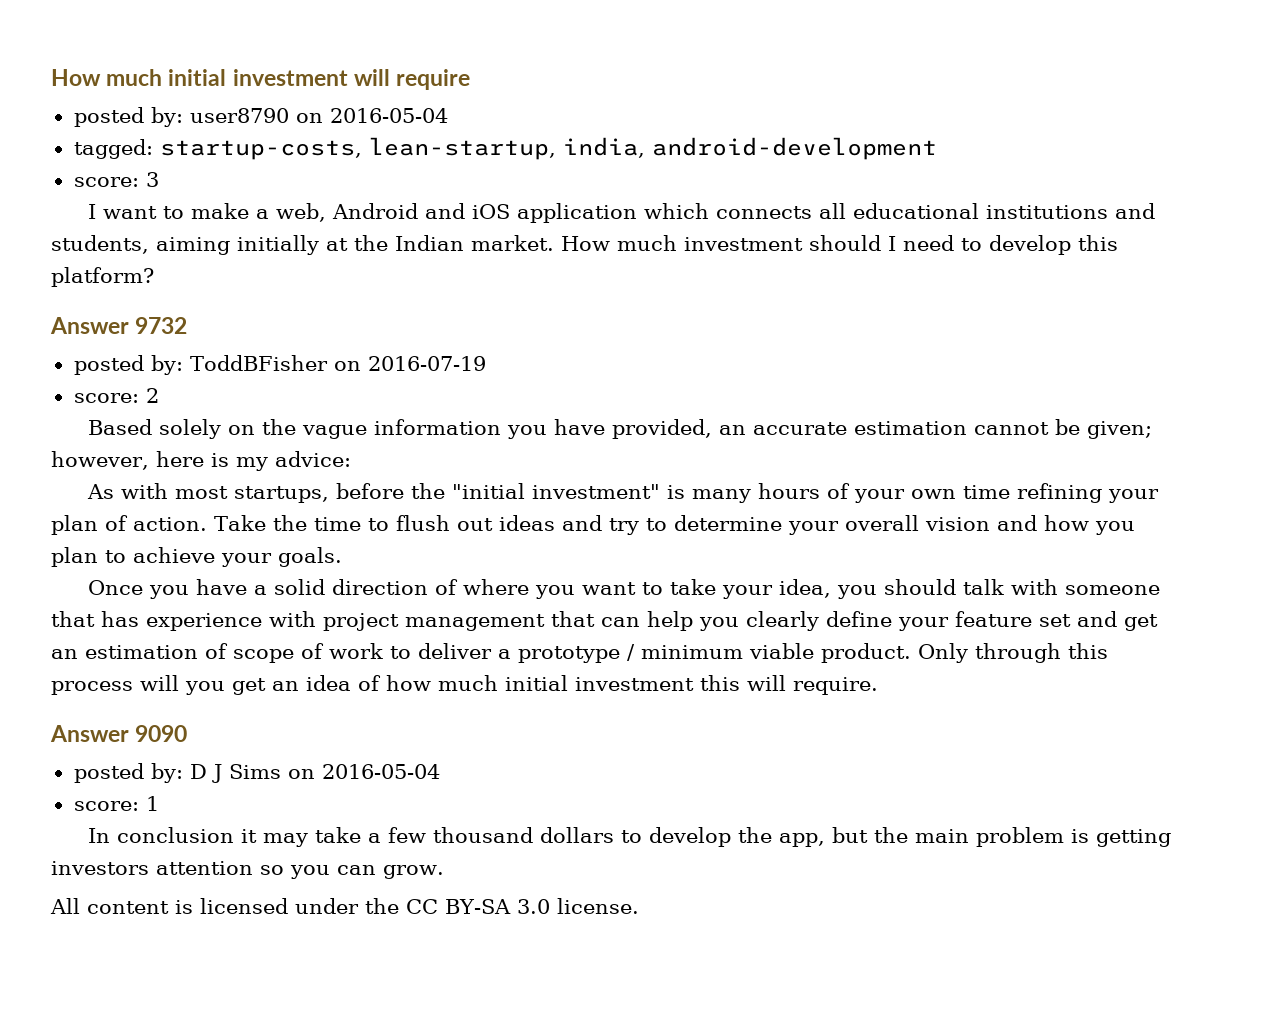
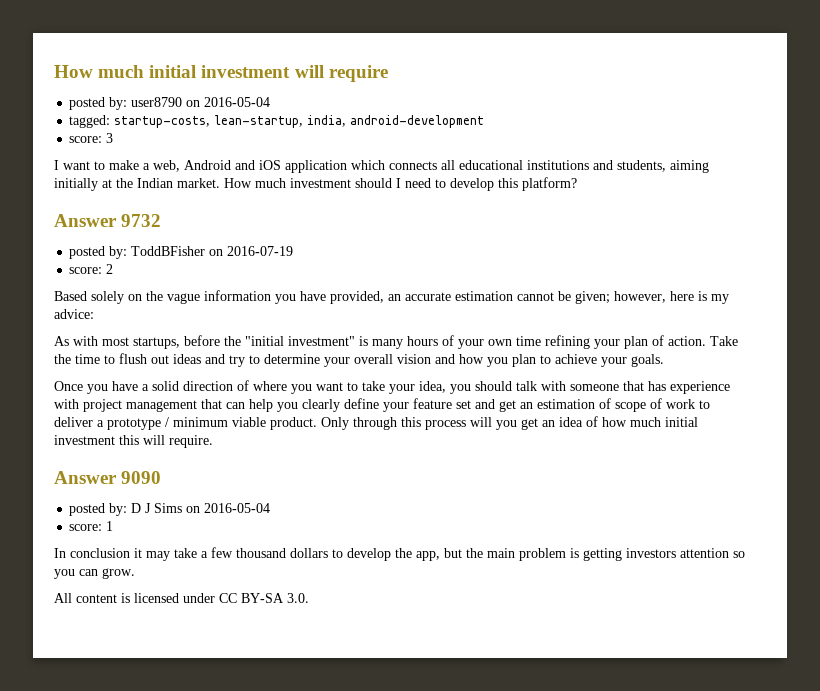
- All content is licensed under the CC BY-SA 3.0 license.
+ All content is licensed under CC BY-SA 3.0.

